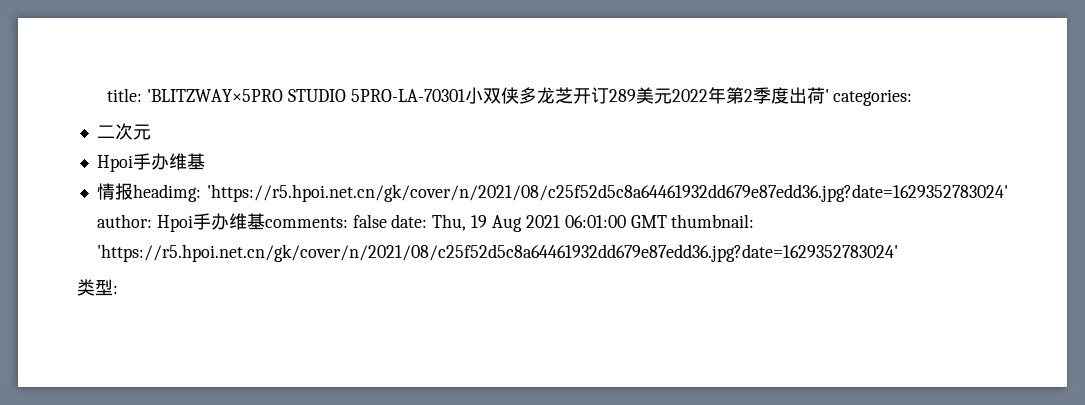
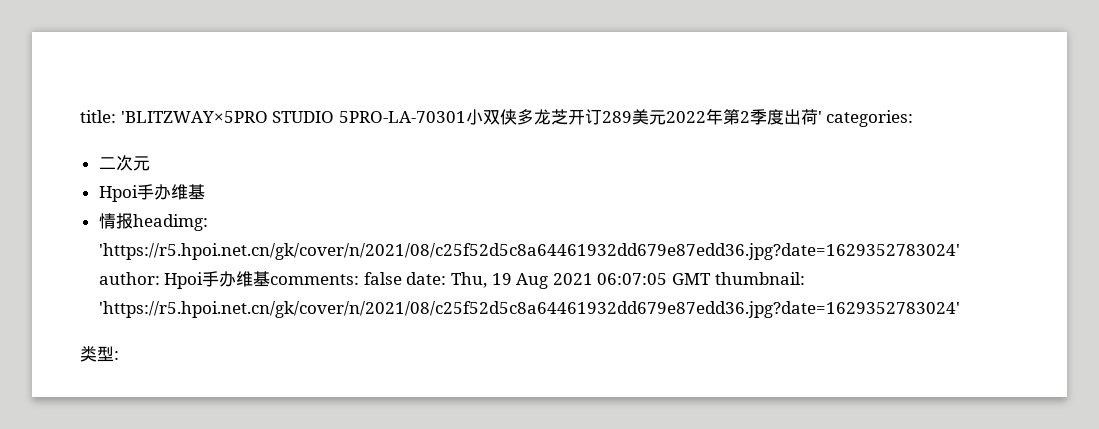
- 情报headimg: 'https://r5.hpoi.net.cn/gk/cover/n/2021/08/c25f52d5c8a64461932dd679e87edd36.jpg?date=1629352783024' author: Hpoi手办维基comments: false date: Thu, 19 Aug 2021 06:01:00 GMT thumbnail: 'https://r5.hpoi.net.cn/gk/cover/n/2021/08/c25f52d5c8a64461932dd679e87edd36.jpg?date=1629352783024'
+ 情报headimg: 'https://r5.hpoi.net.cn/gk/cover/n/2021/08/c25f52d5c8a64461932dd679e87edd36.jpg?date=1629352783024' author: Hpoi手办维基comments: false date: Thu, 19 Aug 2021 06:07:05 GMT thumbnail: 'https://r5.hpoi.net.cn/gk/cover/n/2021/08/c25f52d5c8a64461932dd679e87edd36.jpg?date=1629352783024'

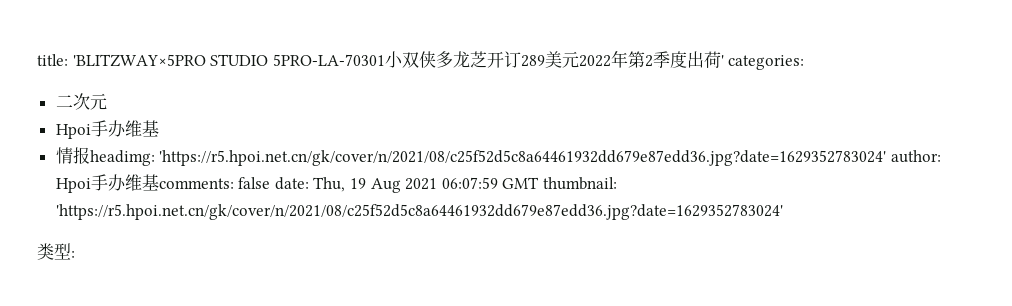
- 情报headimg: 'https://r5.hpoi.net.cn/gk/cover/n/2021/08/c25f52d5c8a64461932dd679e87edd36.jpg?date=1629352783024' author: Hpoi手办维基comments: false date: Thu, 19 Aug 2021 06:07:05 GMT thumbnail: 'https://r5.hpoi.net.cn/gk/cover/n/2021/08/c25f52d5c8a64461932dd679e87edd36.jpg?date=1629352783024'
+ 情报headimg: 'https://r5.hpoi.net.cn/gk/cover/n/2021/08/c25f52d5c8a64461932dd679e87edd36.jpg?date=1629352783024' author: Hpoi手办维基comments: false date: Thu, 19 Aug 2021 06:07:59 GMT thumbnail: 'https://r5.hpoi.net.cn/gk/cover/n/2021/08/c25f52d5c8a64461932dd679e87edd36.jpg?date=1629352783024'

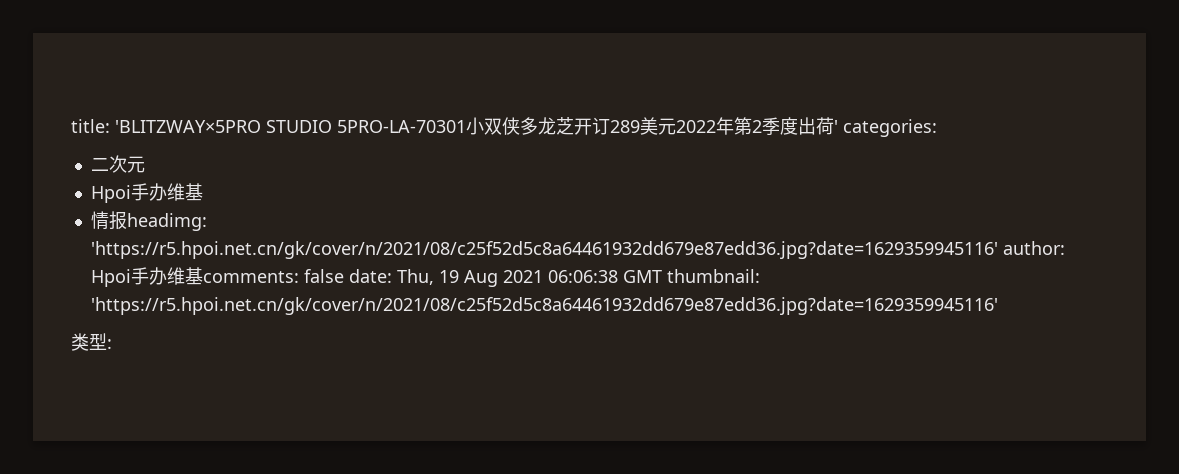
- 情报headimg: 'https://r5.hpoi.net.cn/gk/cover/n/2021/08/c25f52d5c8a64461932dd679e87edd36.jpg?date=1629352783024' author: Hpoi手办维基comments: false date: Thu, 19 Aug 2021 06:07:59 GMT thumbnail: 'https://r5.hpoi.net.cn/gk/cover/n/2021/08/c25f52d5c8a64461932dd679e87edd36.jpg?date=1629352783024'
+ 情报headimg: 'https://r5.hpoi.net.cn/gk/cover/n/2021/08/c25f52d5c8a64461932dd679e87edd36.jpg?date=1629359945116' author: Hpoi手办维基comments: false date: Thu, 19 Aug 2021 06:06:38 GMT thumbnail: 'https://r5.hpoi.net.cn/gk/cover/n/2021/08/c25f52d5c8a64461932dd679e87edd36.jpg?date=1629359945116'

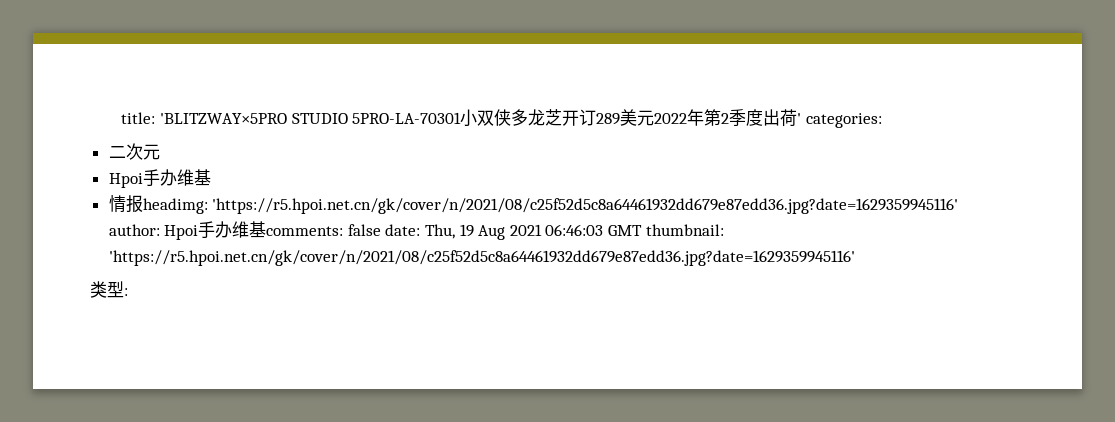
- 情报headimg: 'https://r5.hpoi.net.cn/gk/cover/n/2021/08/c25f52d5c8a64461932dd679e87edd36.jpg?date=1629359945116' author: Hpoi手办维基comments: false date: Thu, 19 Aug 2021 06:06:38 GMT thumbnail: 'https://r5.hpoi.net.cn/gk/cover/n/2021/08/c25f52d5c8a64461932dd679e87edd36.jpg?date=1629359945116'
+ 情报headimg: 'https://r5.hpoi.net.cn/gk/cover/n/2021/08/c25f52d5c8a64461932dd679e87edd36.jpg?date=1629359945116' author: Hpoi手办维基comments: false date: Thu, 19 Aug 2021 06:46:03 GMT thumbnail: 'https://r5.hpoi.net.cn/gk/cover/n/2021/08/c25f52d5c8a64461932dd679e87edd36.jpg?date=1629359945116'

